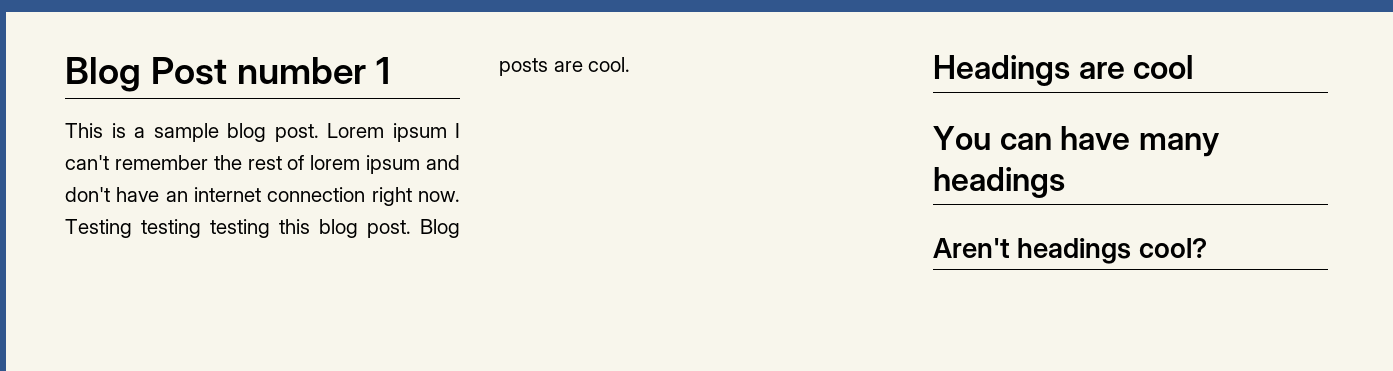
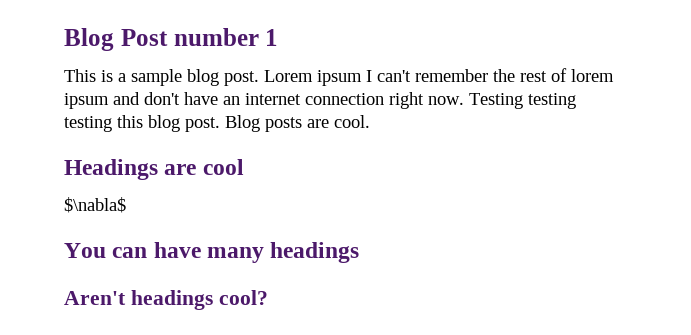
+ $\nabla$

